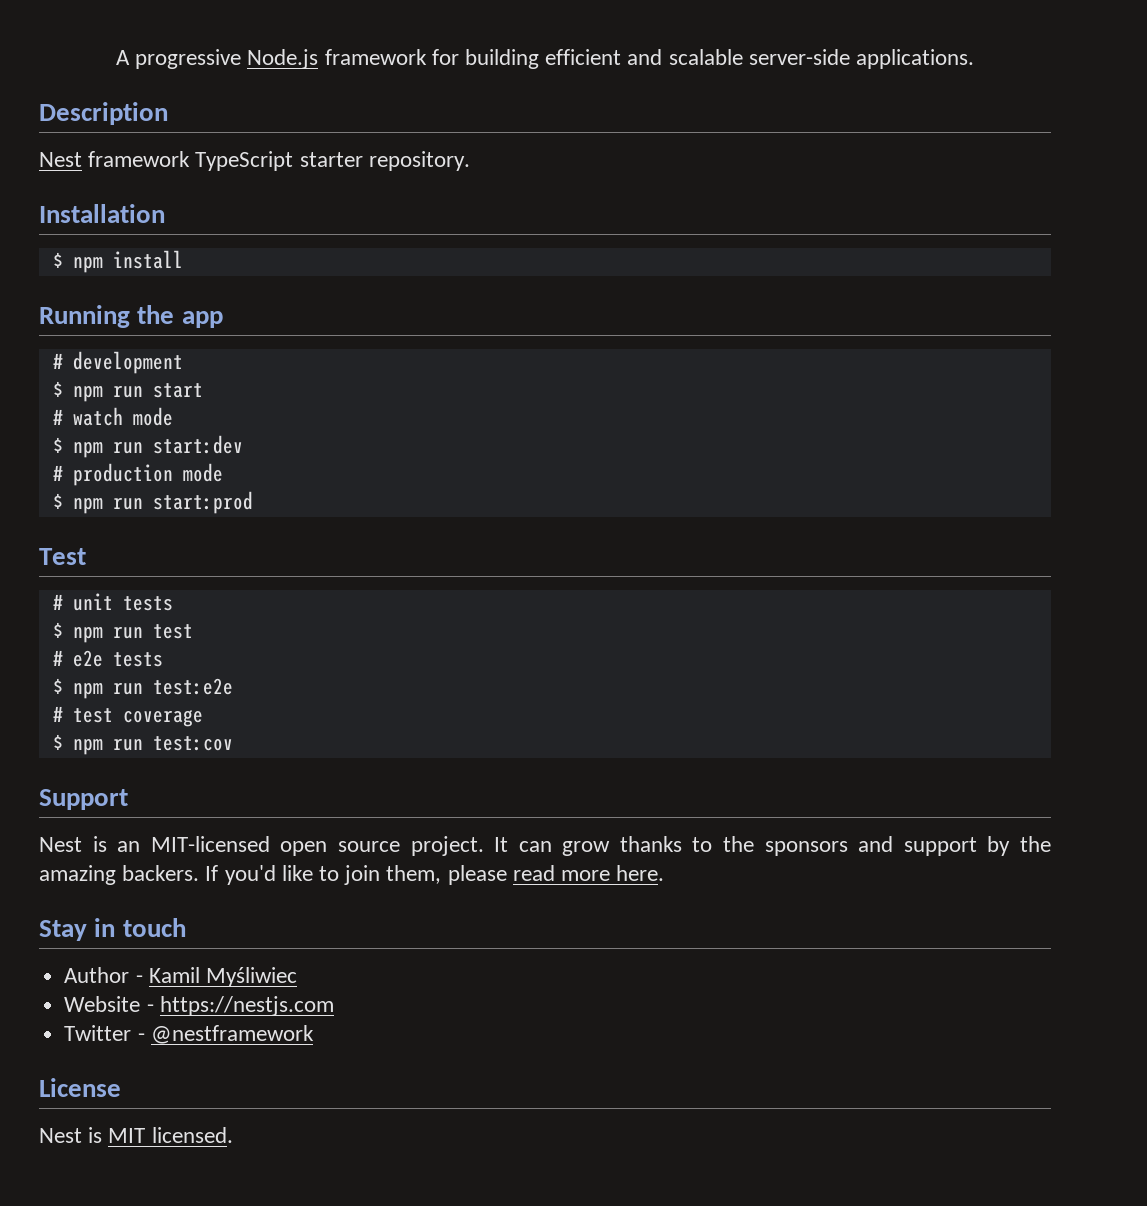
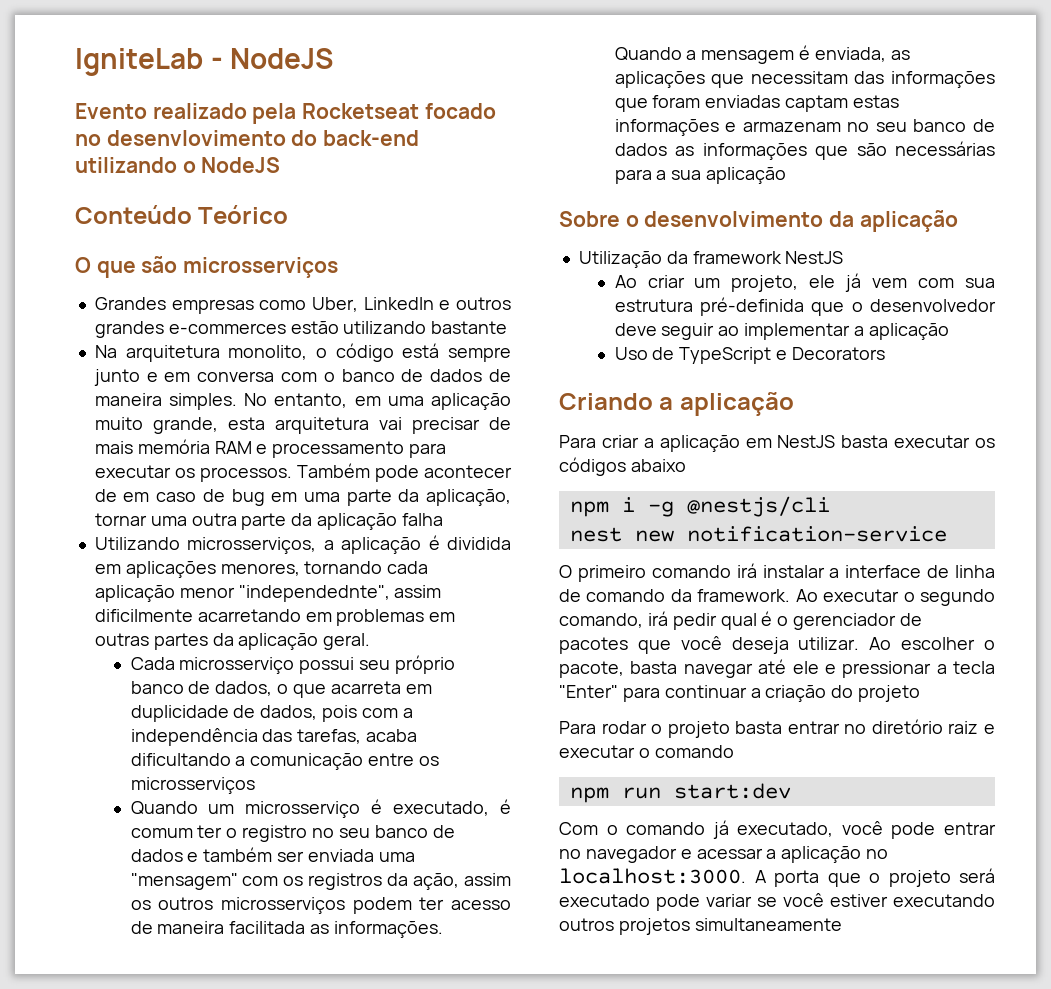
- A progressive Node.js framework for building efficient and scalable server-side applications.
- Description
- Nest framework TypeScript starter repository.
- Installation
- $ npm install
- Running the app
- # development
- $ npm run start
- # watch mode
- $ npm run start:dev
- # production mode
- $ npm run start:prod
- Test
- # unit tests
- $ npm run test
- # e2e tests
- $ npm run test:e2e
- # test coverage
- $ npm run test:cov
- Support
- Nest is an MIT-licensed open source project. It can grow thanks to the sponsors and support by the amazing backers. If you'd like to join them, please read more here.
- Stay in touch
- Author - Kamil Myśliwiec
- Website - https://nestjs.com
- Twitter - @nestframework
- License
- Nest is MIT licensed.
+ IgniteLab - NodeJS
+ Evento realizado pela Rocketseat focado no desenvlovimento do back-end utilizando o NodeJS
+ Conteúdo Teórico
+ O que são microsserviços
+ Grandes empresas como Uber, LinkedIn e outros grandes e-commerces estão utilizando bastante
+ Na arquitetura monolito, o código está sempre junto e em conversa com o banco de dados de maneira simples. No entanto, em uma aplicação muito grande, esta arquitetura vai precisar de mais memória RAM e processamento para executar os processos. Também pode acontecer de em caso de bug em uma parte da aplicação, tornar uma outra parte da aplicação falha
+ Utilizando microsserviços, a aplicação é dividida em aplicações menores, tornando cada aplicação menor "independednte", assim dificilmente acarretando em problemas em outras partes da aplicação geral.
+ Cada microsserviço possui seu próprio banco de dados, o que acarreta em duplicidade de dados, pois com a independência das tarefas, acaba dificultando a comunicação entre os microsserviços
+ Quando um microsserviço é executado, é comum ter o registro no seu banco de dados e também ser enviada uma "mensagem" com os registros da ação, assim os outros microsserviços podem ter acesso de maneira facilitada as informações. Quando a mensagem é enviada, as aplicações que necessitam das informações que foram enviadas captam estas informações e armazenam no seu banco de dados as informações que são necessárias para a sua aplicação
+ Sobre o desenvolvimento da aplicação
+ Utilização da framework NestJS
+ Ao criar um projeto, ele já vem com sua estrutura pré-definida que o desenvolvedor deve seguir ao implementar a aplicação
+ Uso de TypeScript e Decorators
+ Criando a aplicação
+ Para criar a aplicação em NestJS basta executar os códigos abaixo
+ npm i -g @nestjs/cli
+ nest new notification-service
+ O primeiro comando irá instalar a interface de linha de comando da framework. Ao executar o segundo comando, irá pedir qual é o gerenciador de pacotes que você deseja utilizar. Ao escolher o pacote, basta navegar até ele e pressionar a tecla "Enter" para continuar a criação do projeto
+ Para rodar o projeto basta entrar no diretório raiz e executar o comando
+ npm run start:dev
+ Com o comando já executado, você pode entrar no navegador e acessar a aplicação no localhost:3000. A porta que o projeto será executado pode variar se você estiver executando outros projetos simultaneamente

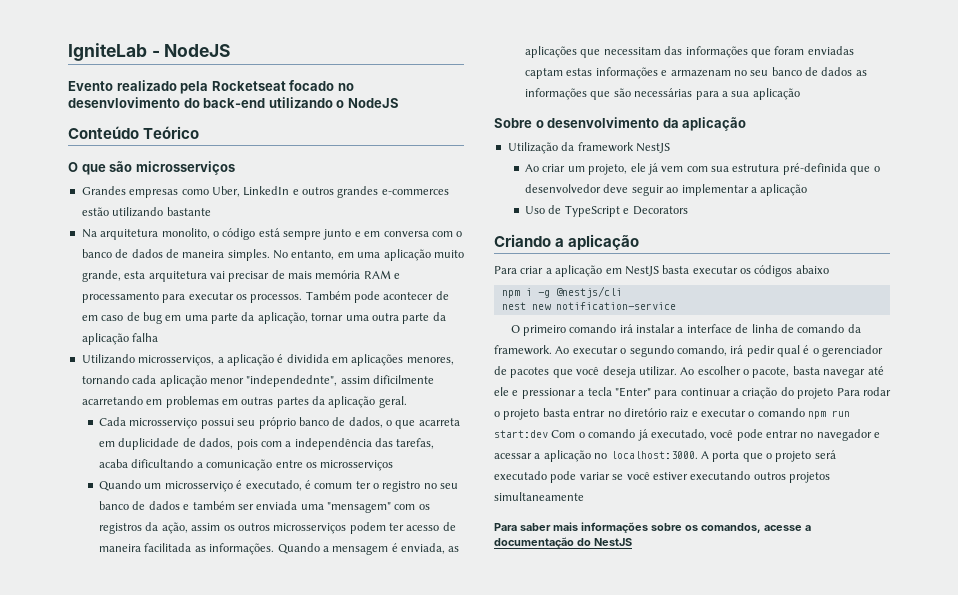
- Ao escolher o pacote, basta navegar até ele e pressionar a tecla "Enter" para continuar a criação do projeto
- Para rodar o projeto basta entrar no diretório raiz e executar o comando
- npm run start:dev
- Com o comando já executado, você pode entrar no navegador e acessar a aplicação no localhost:3000.
+ Ao escolher o pacote, basta navegar até ele e pressionar a tecla "Enter" para continuar a criação do projeto Para rodar o projeto basta entrar no diretório raiz e executar o comando npm run start:dev Com o comando já executado, você pode entrar no navegador e acessar a aplicação no localhost:3000.
+ Para saber mais informações sobre os comandos, acesse a documentação do NestJS

